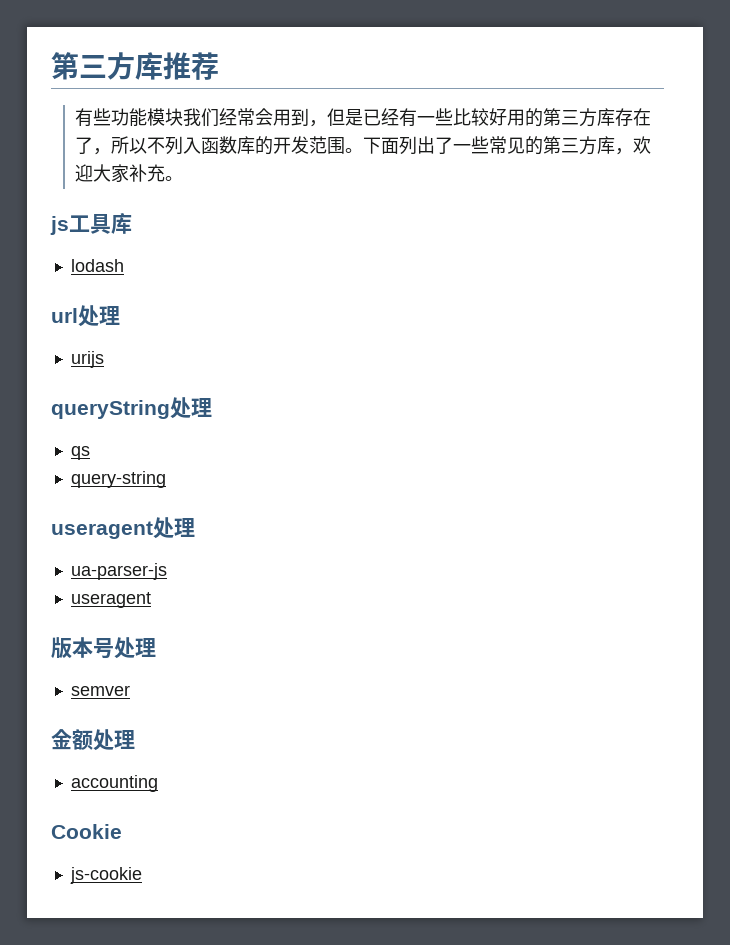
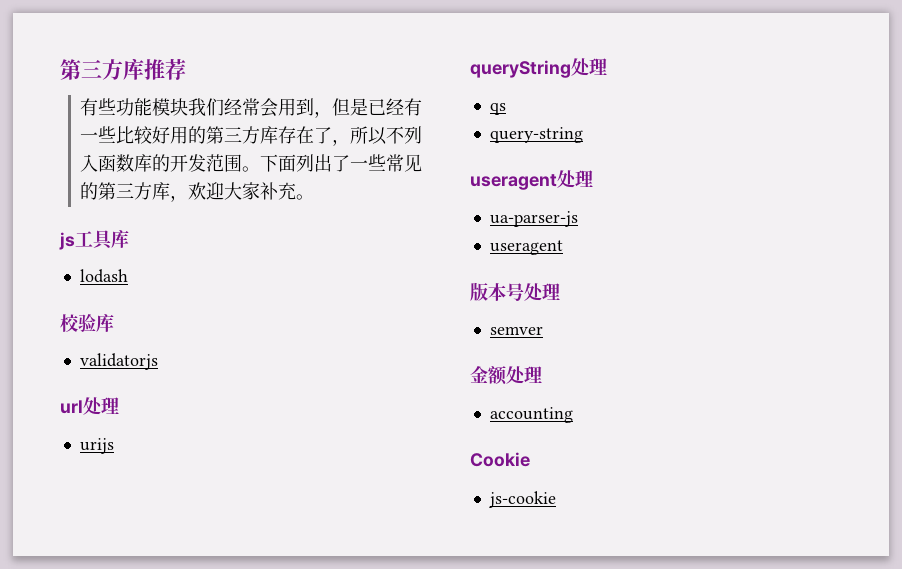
+ 校验库
+ validatorjs

